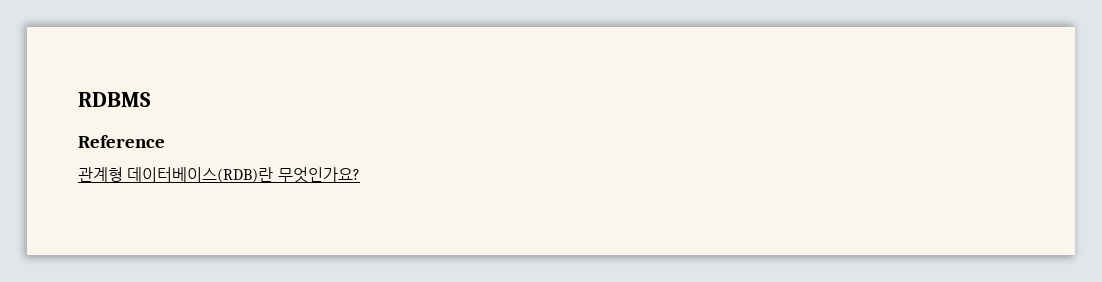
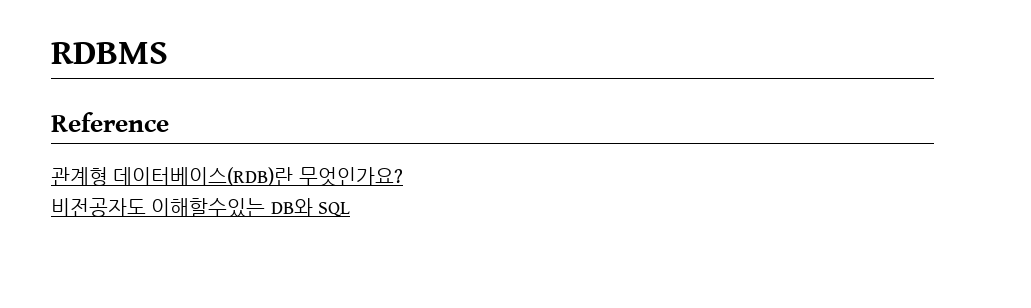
+ 비전공자도 이해할수있는 DB와 SQL

